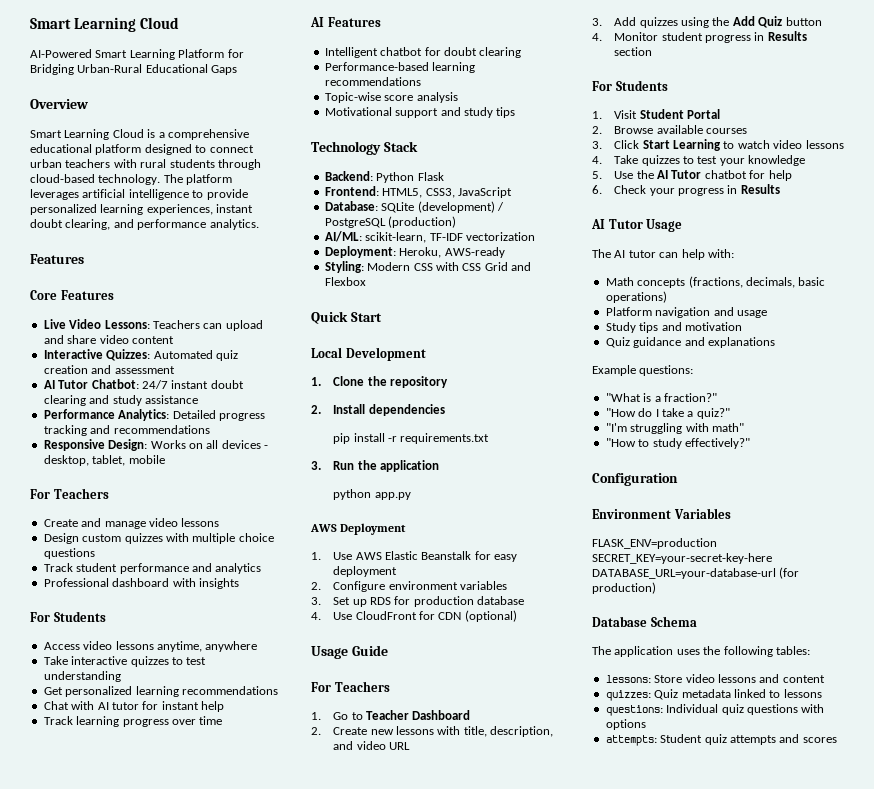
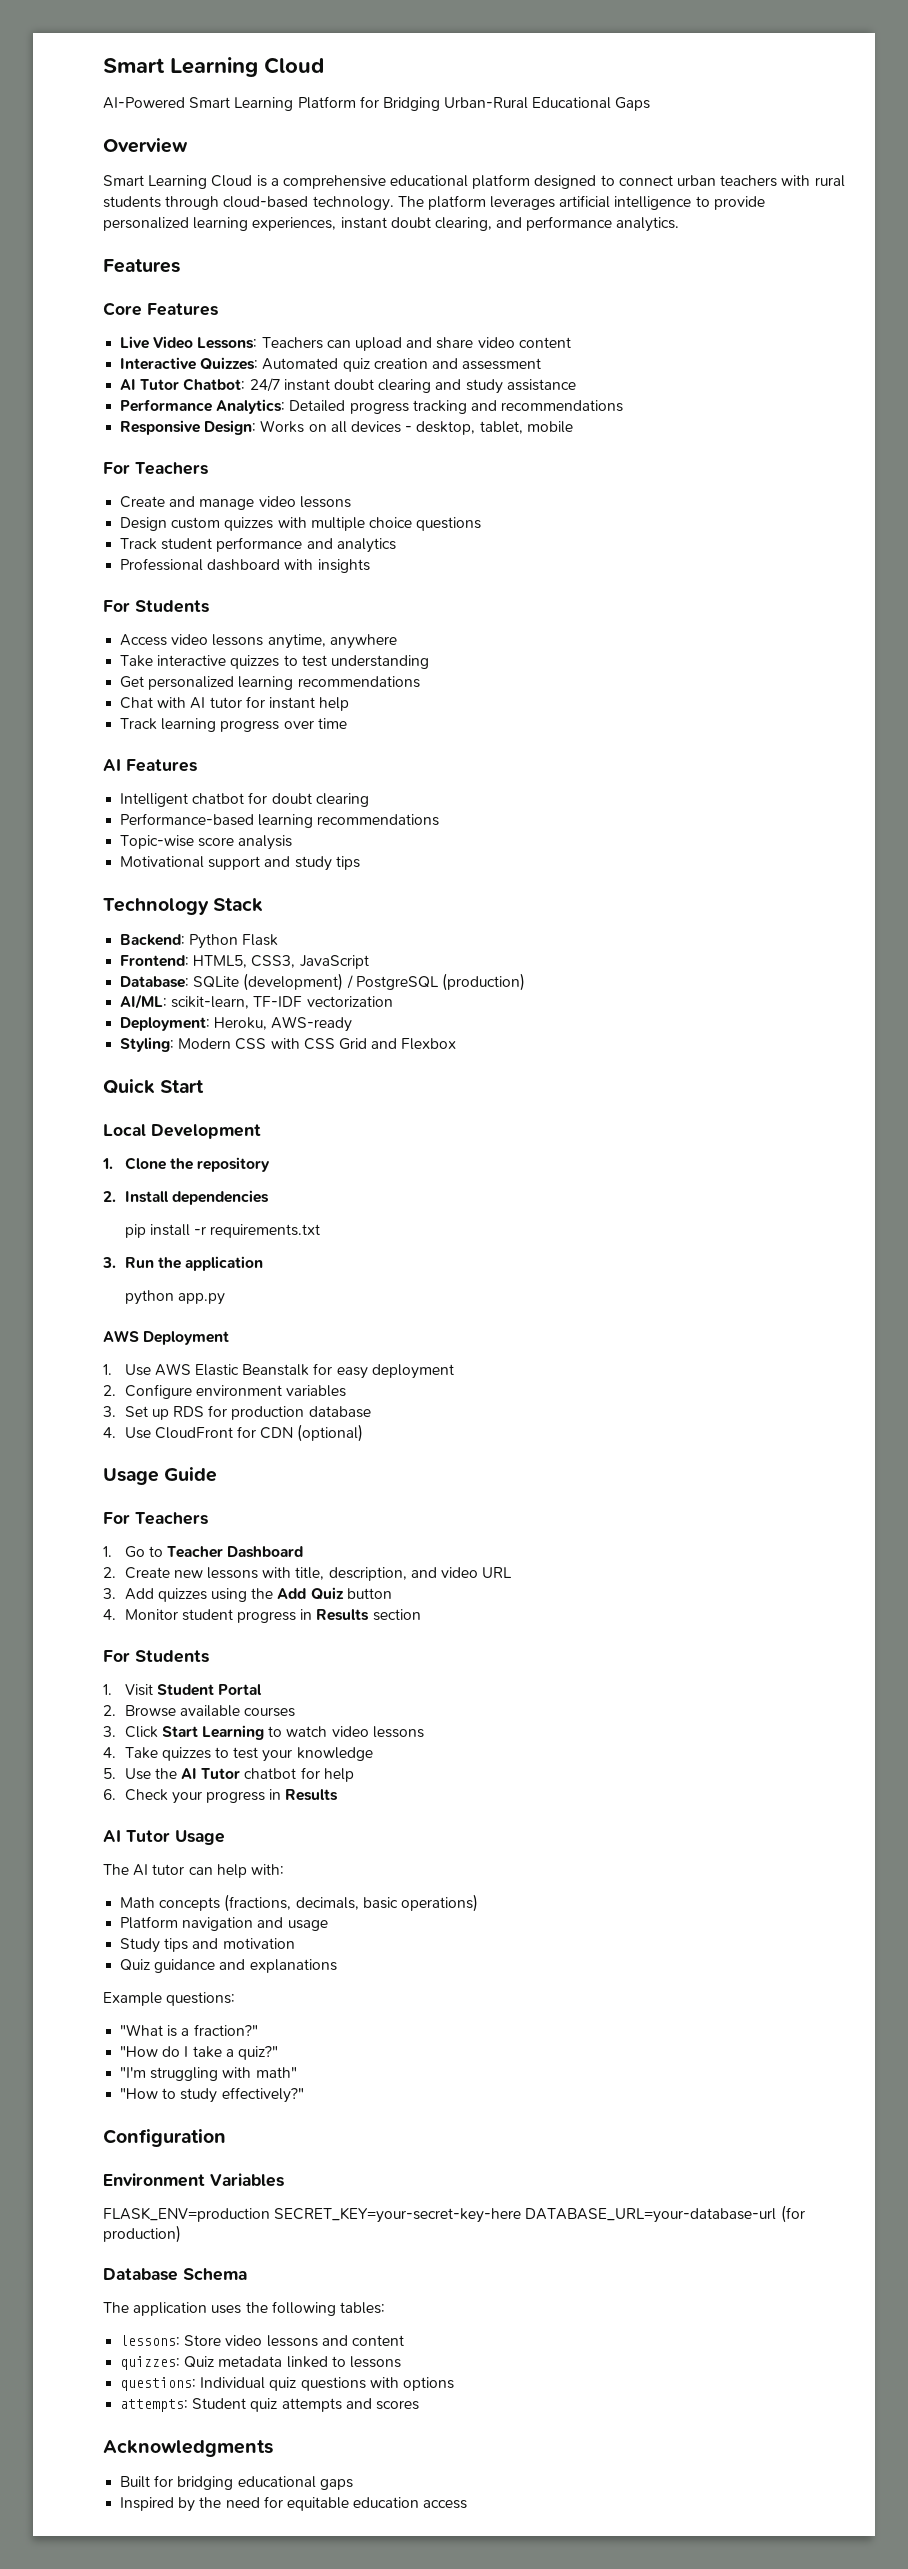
+ Acknowledgments
+ Built for bridging educational gaps
+ Inspired by the need for equitable education access

